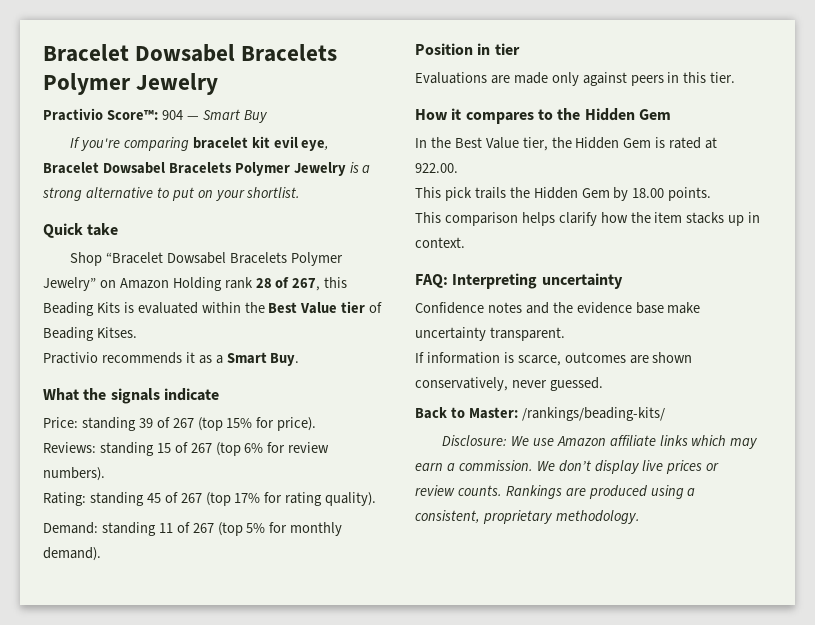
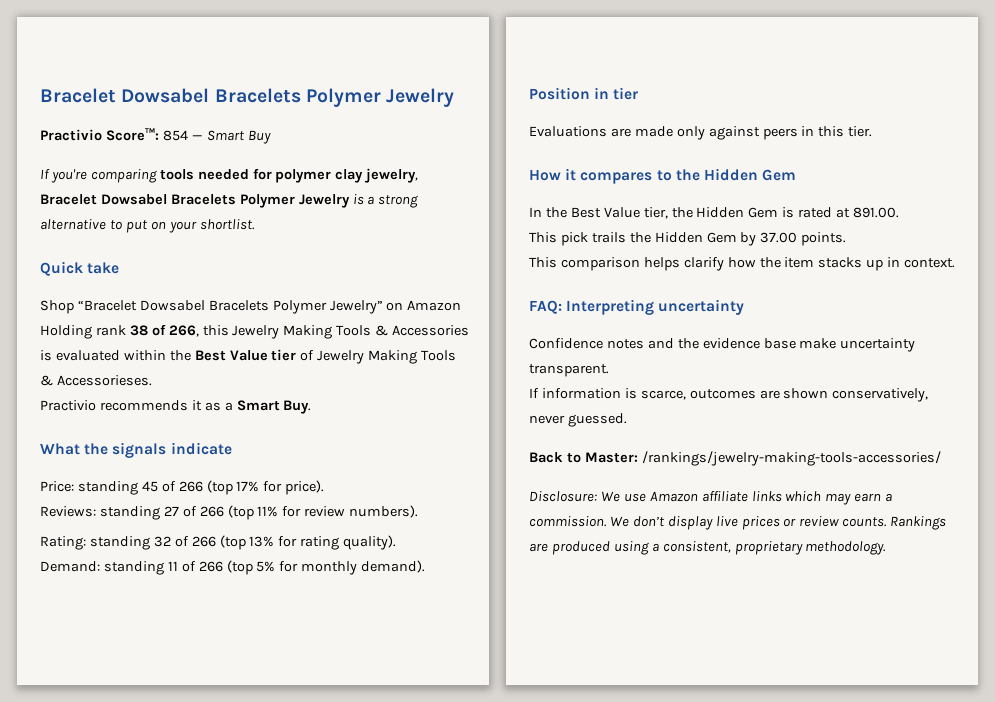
- Practivio Score™: 904 — Smart Buy
+ Practivio Score™: 854 — Smart Buy
- If you're comparing bracelet kit evil eye, Bracelet Dowsabel Bracelets Polymer Jewelry is a strong alternative to put on your shortlist.
+ If you're comparing tools needed for polymer clay jewelry, Bracelet Dowsabel Bracelets Polymer Jewelry is a strong alternative to put on your shortlist.
- Shop “Bracelet Dowsabel Bracelets Polymer Jewelry” on Amazon Holding rank 28 of 267, this Beading Kits is evaluated within the Best Value tier of Beading Kitses.
+ Shop “Bracelet Dowsabel Bracelets Polymer Jewelry” on Amazon Holding rank 38 of 266, this Jewelry Making Tools & Accessories is evaluated within the Best Value tier of Jewelry Making Tools & Accessorieses.
- Price: standing 39 of 267 (top 15% for price).
+ Price: standing 45 of 266 (top 17% for price).
- Reviews: standing 15 of 267 (top 6% for review numbers).
+ Reviews: standing 27 of 266 (top 11% for review numbers).
- Rating: standing 45 of 267 (top 17% for rating quality).
+ Rating: standing 32 of 266 (top 13% for rating quality).
- Demand: standing 11 of 267 (top 5% for monthly demand).
+ Demand: standing 11 of 266 (top 5% for monthly demand).
- In the Best Value tier, the Hidden Gem is rated at 922.00.
+ In the Best Value tier, the Hidden Gem is rated at 891.00.
- This pick trails the Hidden Gem by 18.00 points.
+ This pick trails the Hidden Gem by 37.00 points.
- Back to Master: /rankings/beading-kits/
+ Back to Master: /rankings/jewelry-making-tools-accessories/

